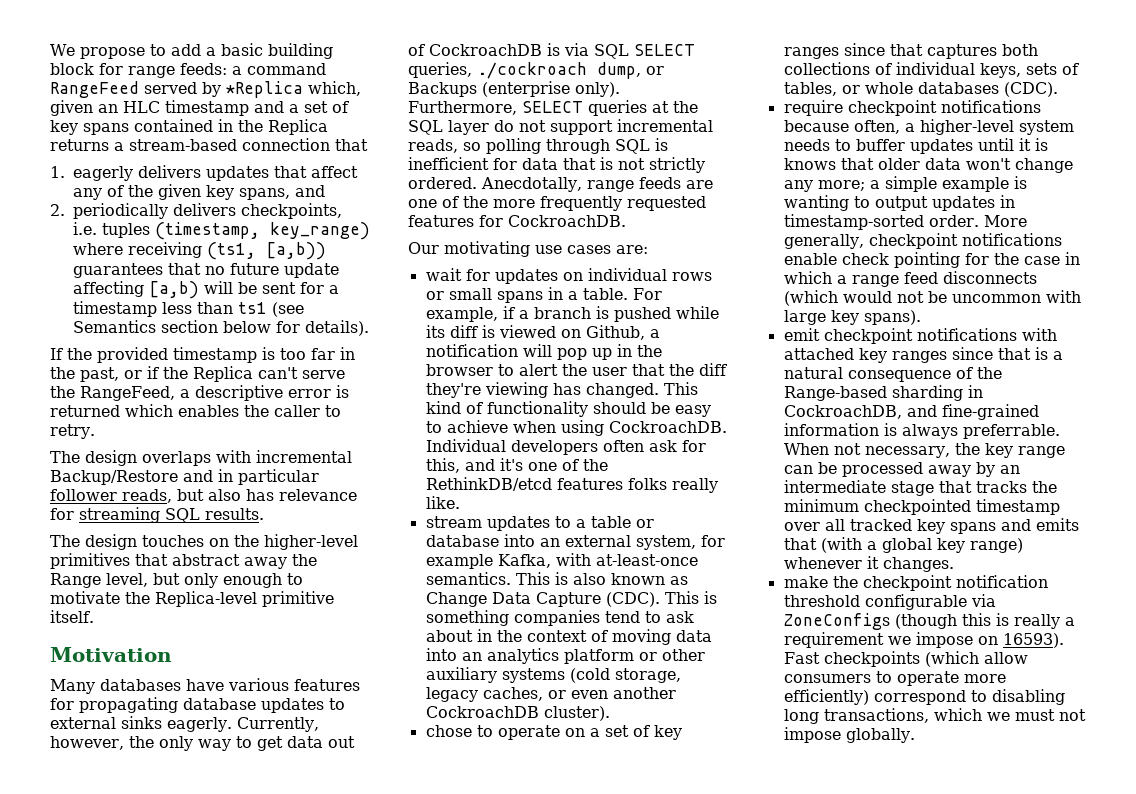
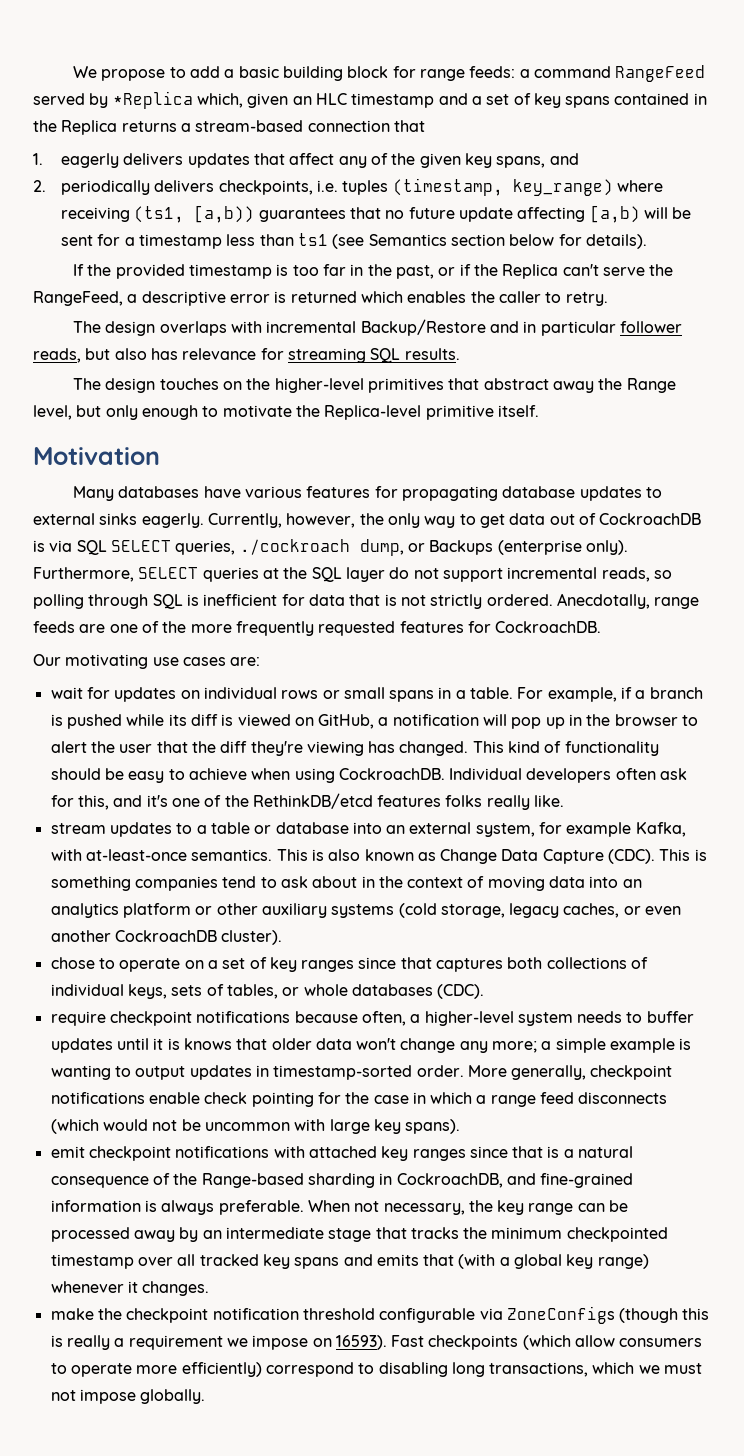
- For example, if a branch is pushed while its diff is viewed on Github, a notification will pop up in the browser to alert the user that the diff they're viewing has changed.
+ For example, if a branch is pushed while its diff is viewed on GitHub, a notification will pop up in the browser to alert the user that the diff they're viewing has changed.
- emit checkpoint notifications with attached key ranges since that is a natural consequence of the Range-based sharding in CockroachDB, and fine-grained information is always preferrable.
+ emit checkpoint notifications with attached key ranges since that is a natural consequence of the Range-based sharding in CockroachDB, and fine-grained information is always preferable.

